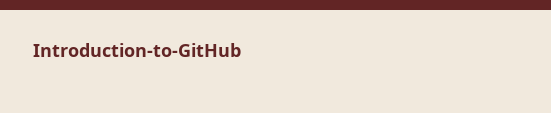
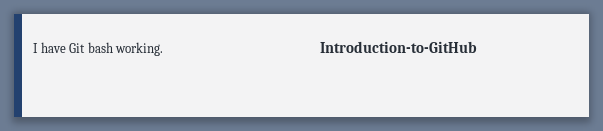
+ I have Git bash working.

